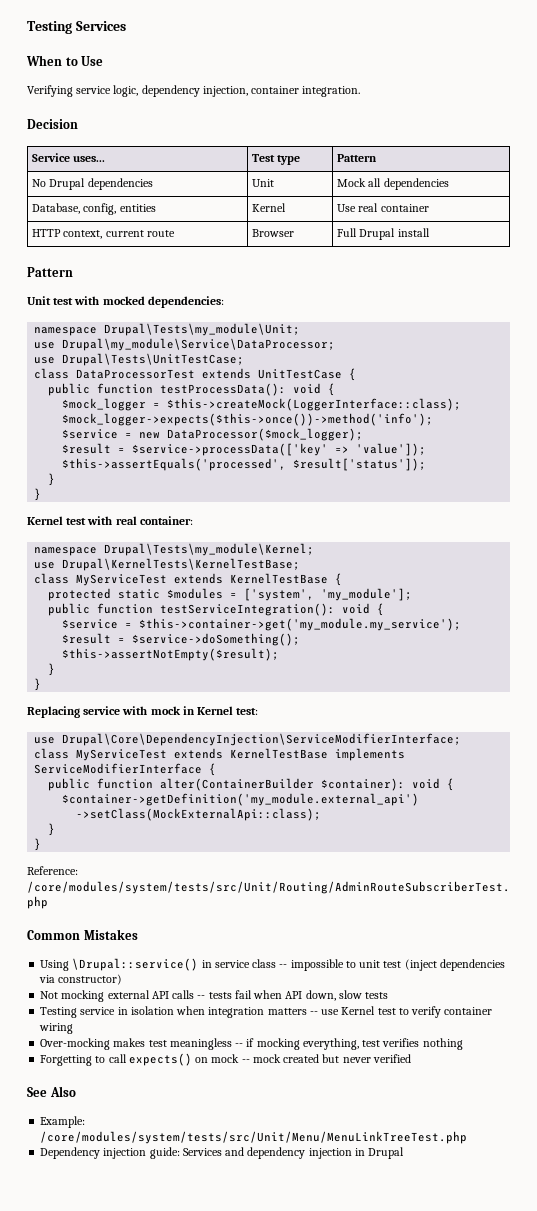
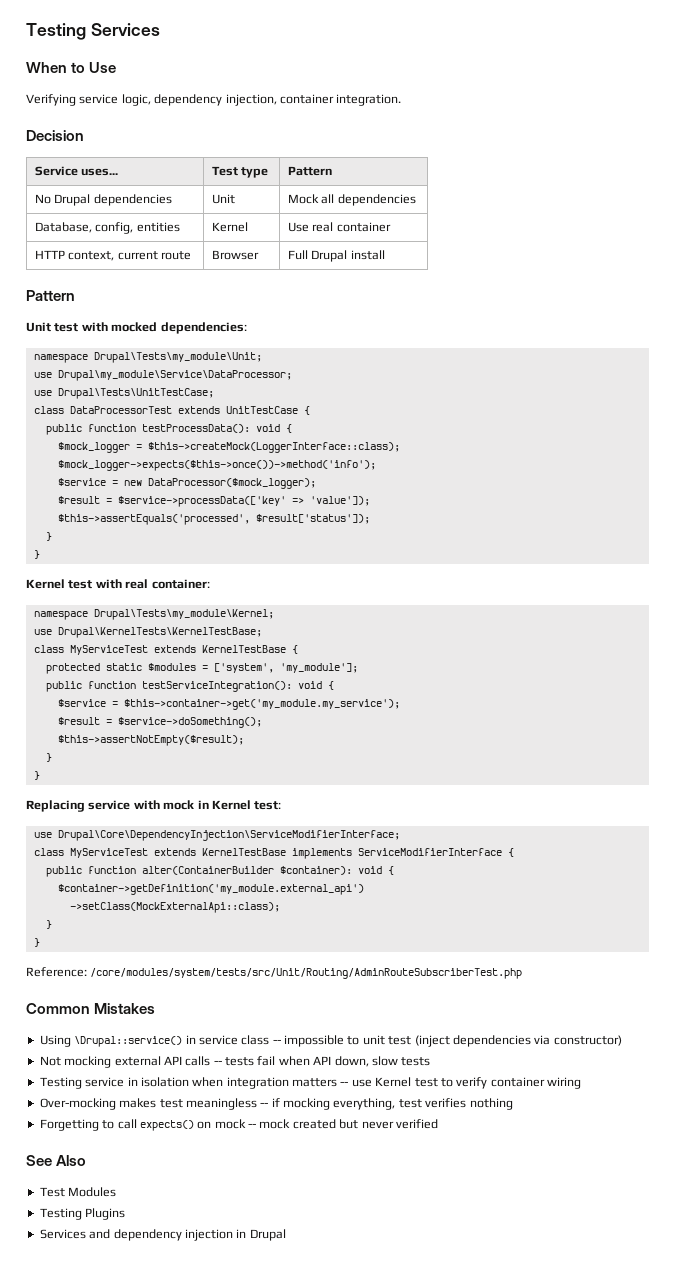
- Example: /core/modules/system/tests/src/Unit/Menu/MenuLinkTreeTest.php
- Dependency injection guide: Services and dependency injection in Drupal
+ Test Modules
+ Testing Plugins
+ Services and dependency injection in Drupal

